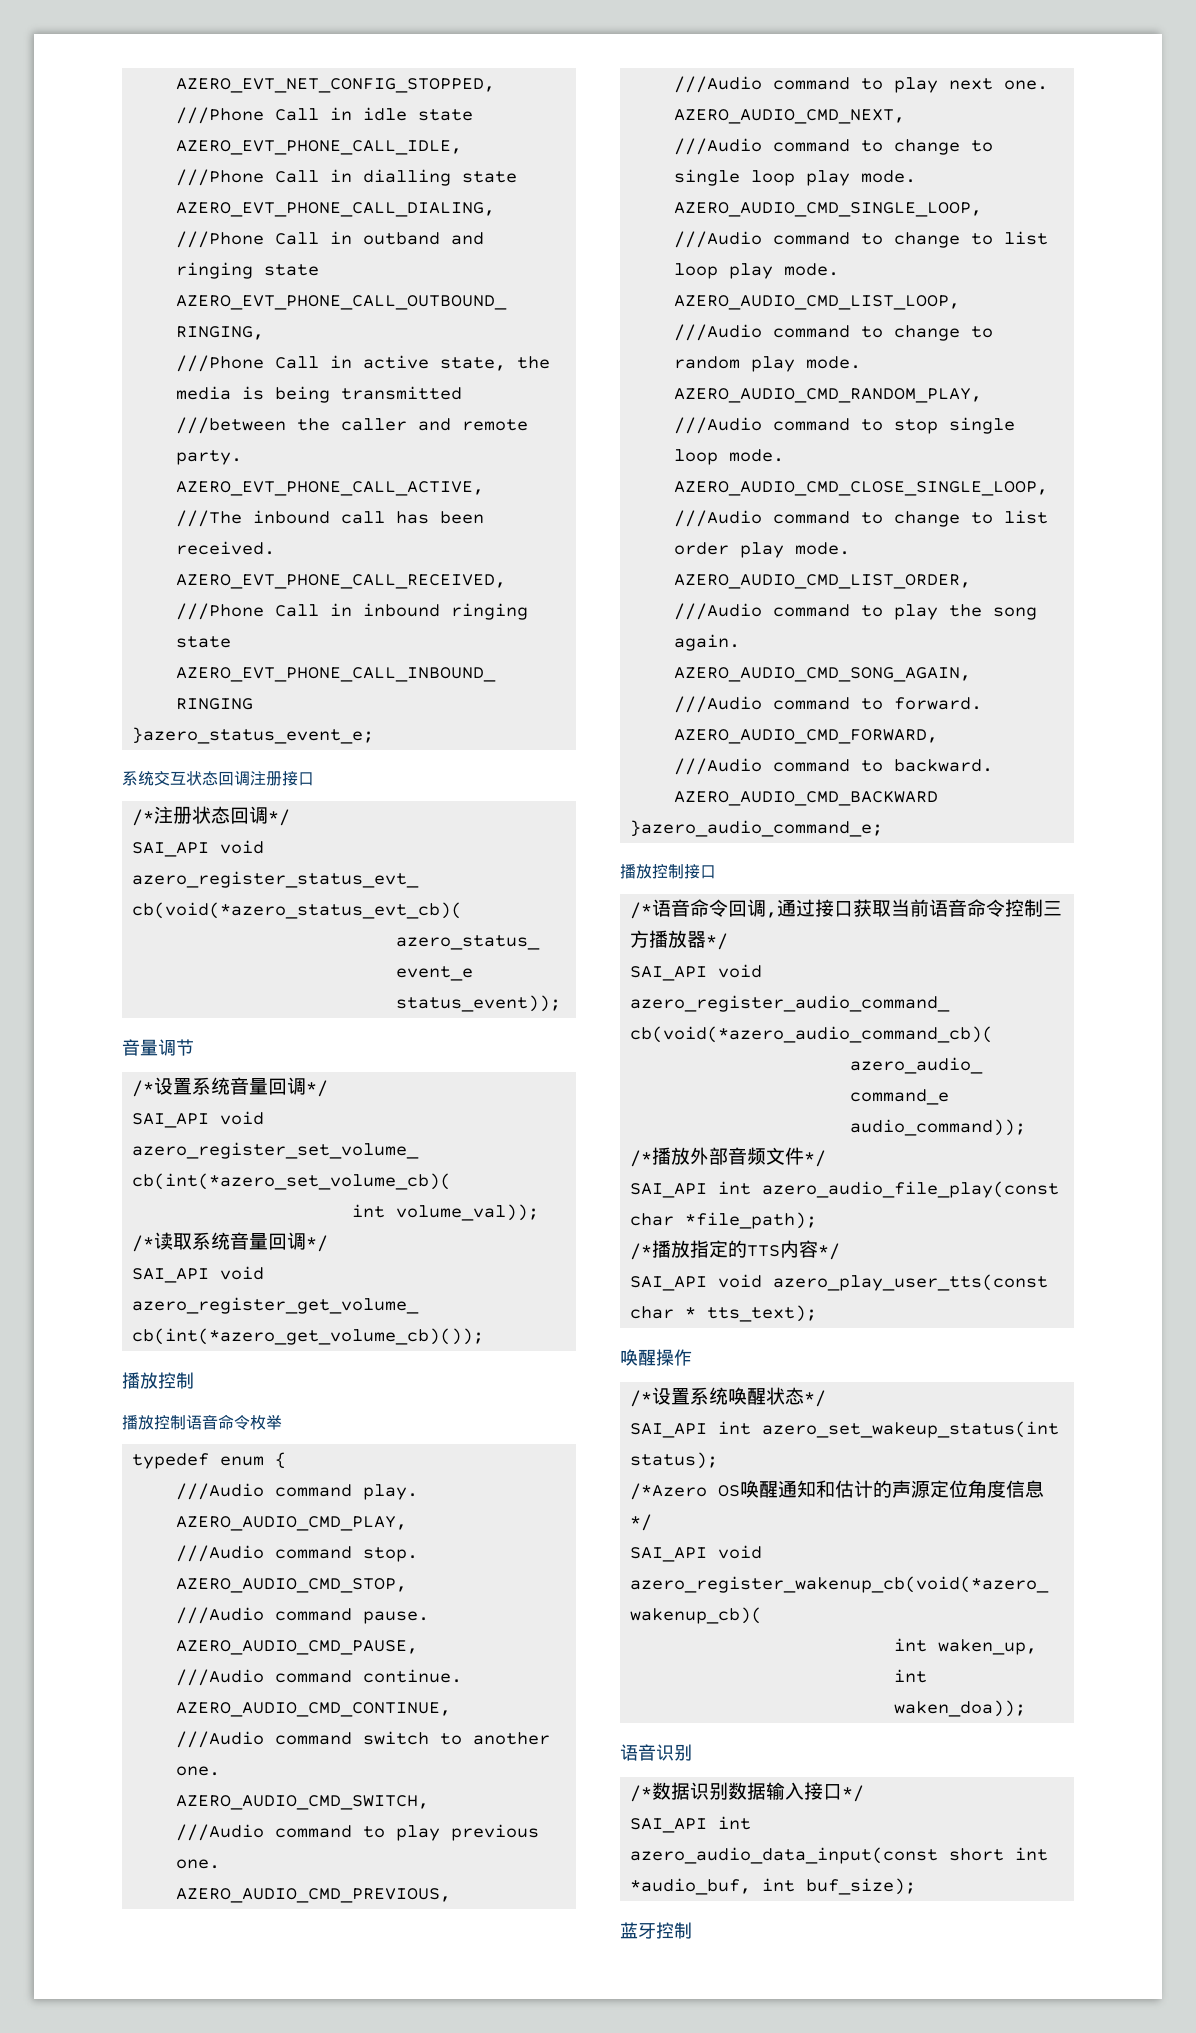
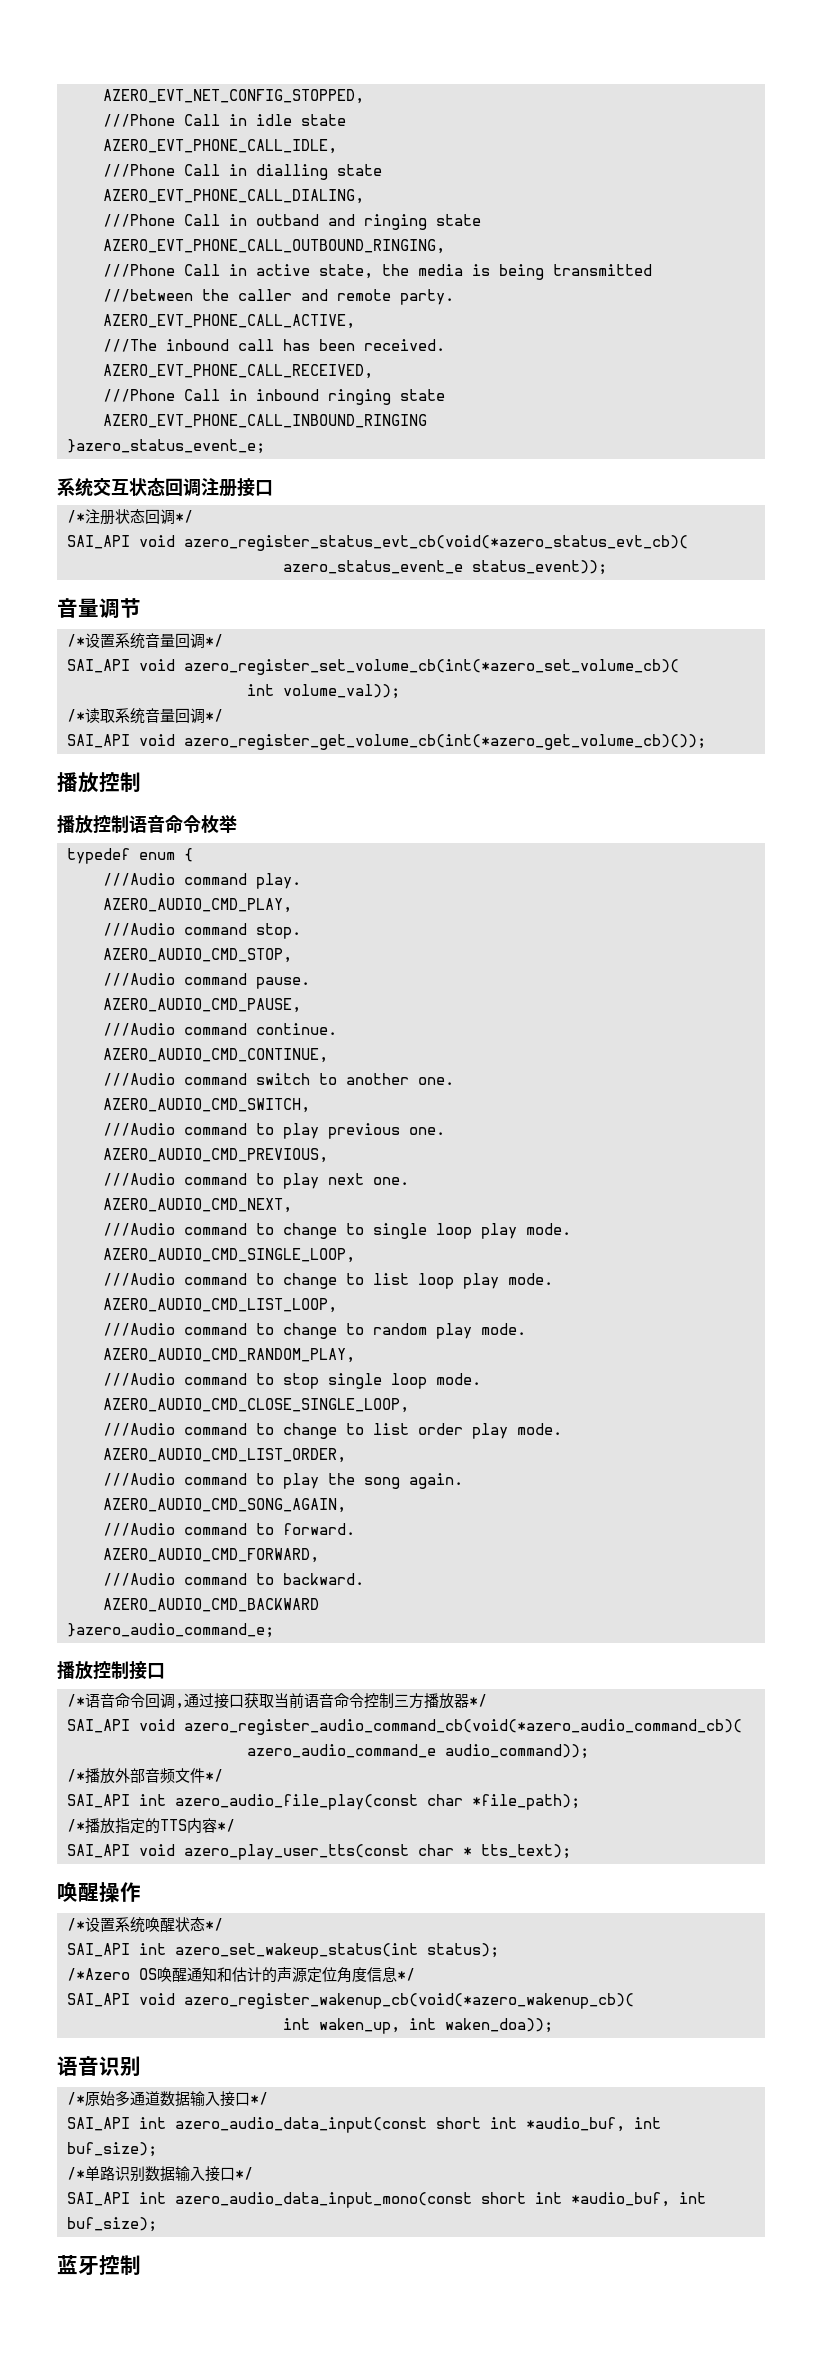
- /*数据识别数据输入接口*/
+ /*原始多通道数据输入接口*/
+ /*单路识别数据输入接口*/
+ SAI_API int azero_audio_data_input_mono(const short int *audio_buf, int buf_size);

